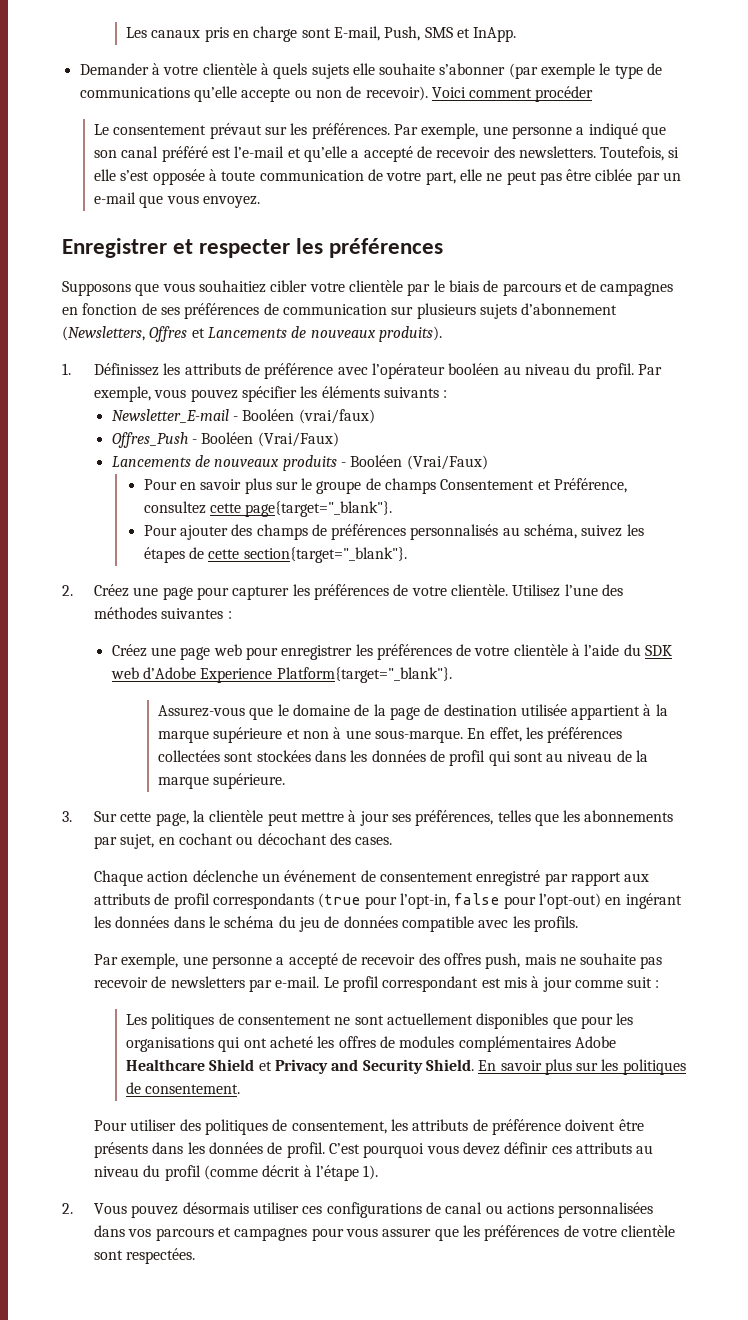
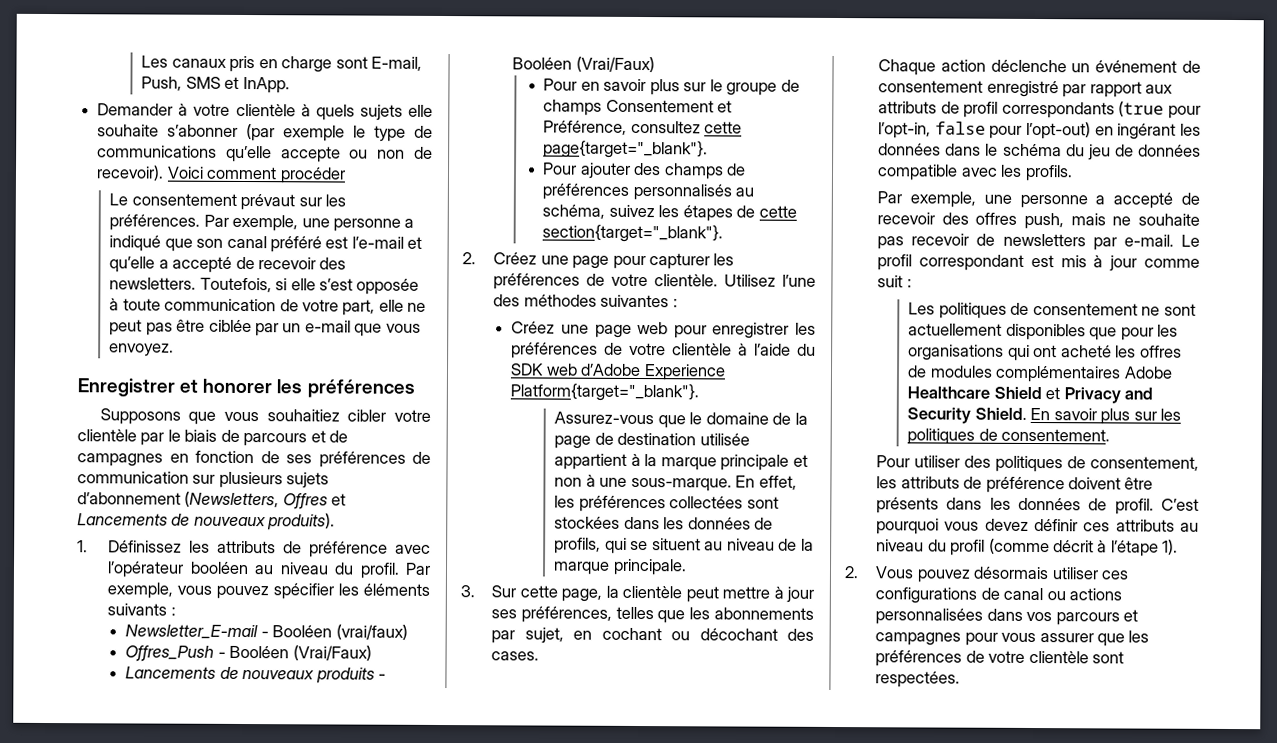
- Enregistrer et respecter les préférences
+ Enregistrer et honorer les préférences
- Assurez-vous que le domaine de la page de destination utilisée appartient à la marque supérieure et non à une sous-marque.
+ Assurez-vous que le domaine de la page de destination utilisée appartient à la marque principale et non à une sous-marque.
- En effet, les préférences collectées sont stockées dans les données de profil qui sont au niveau de la marque supérieure.
+ En effet, les préférences collectées sont stockées dans les données de profils, qui se situent au niveau de la marque principale.

